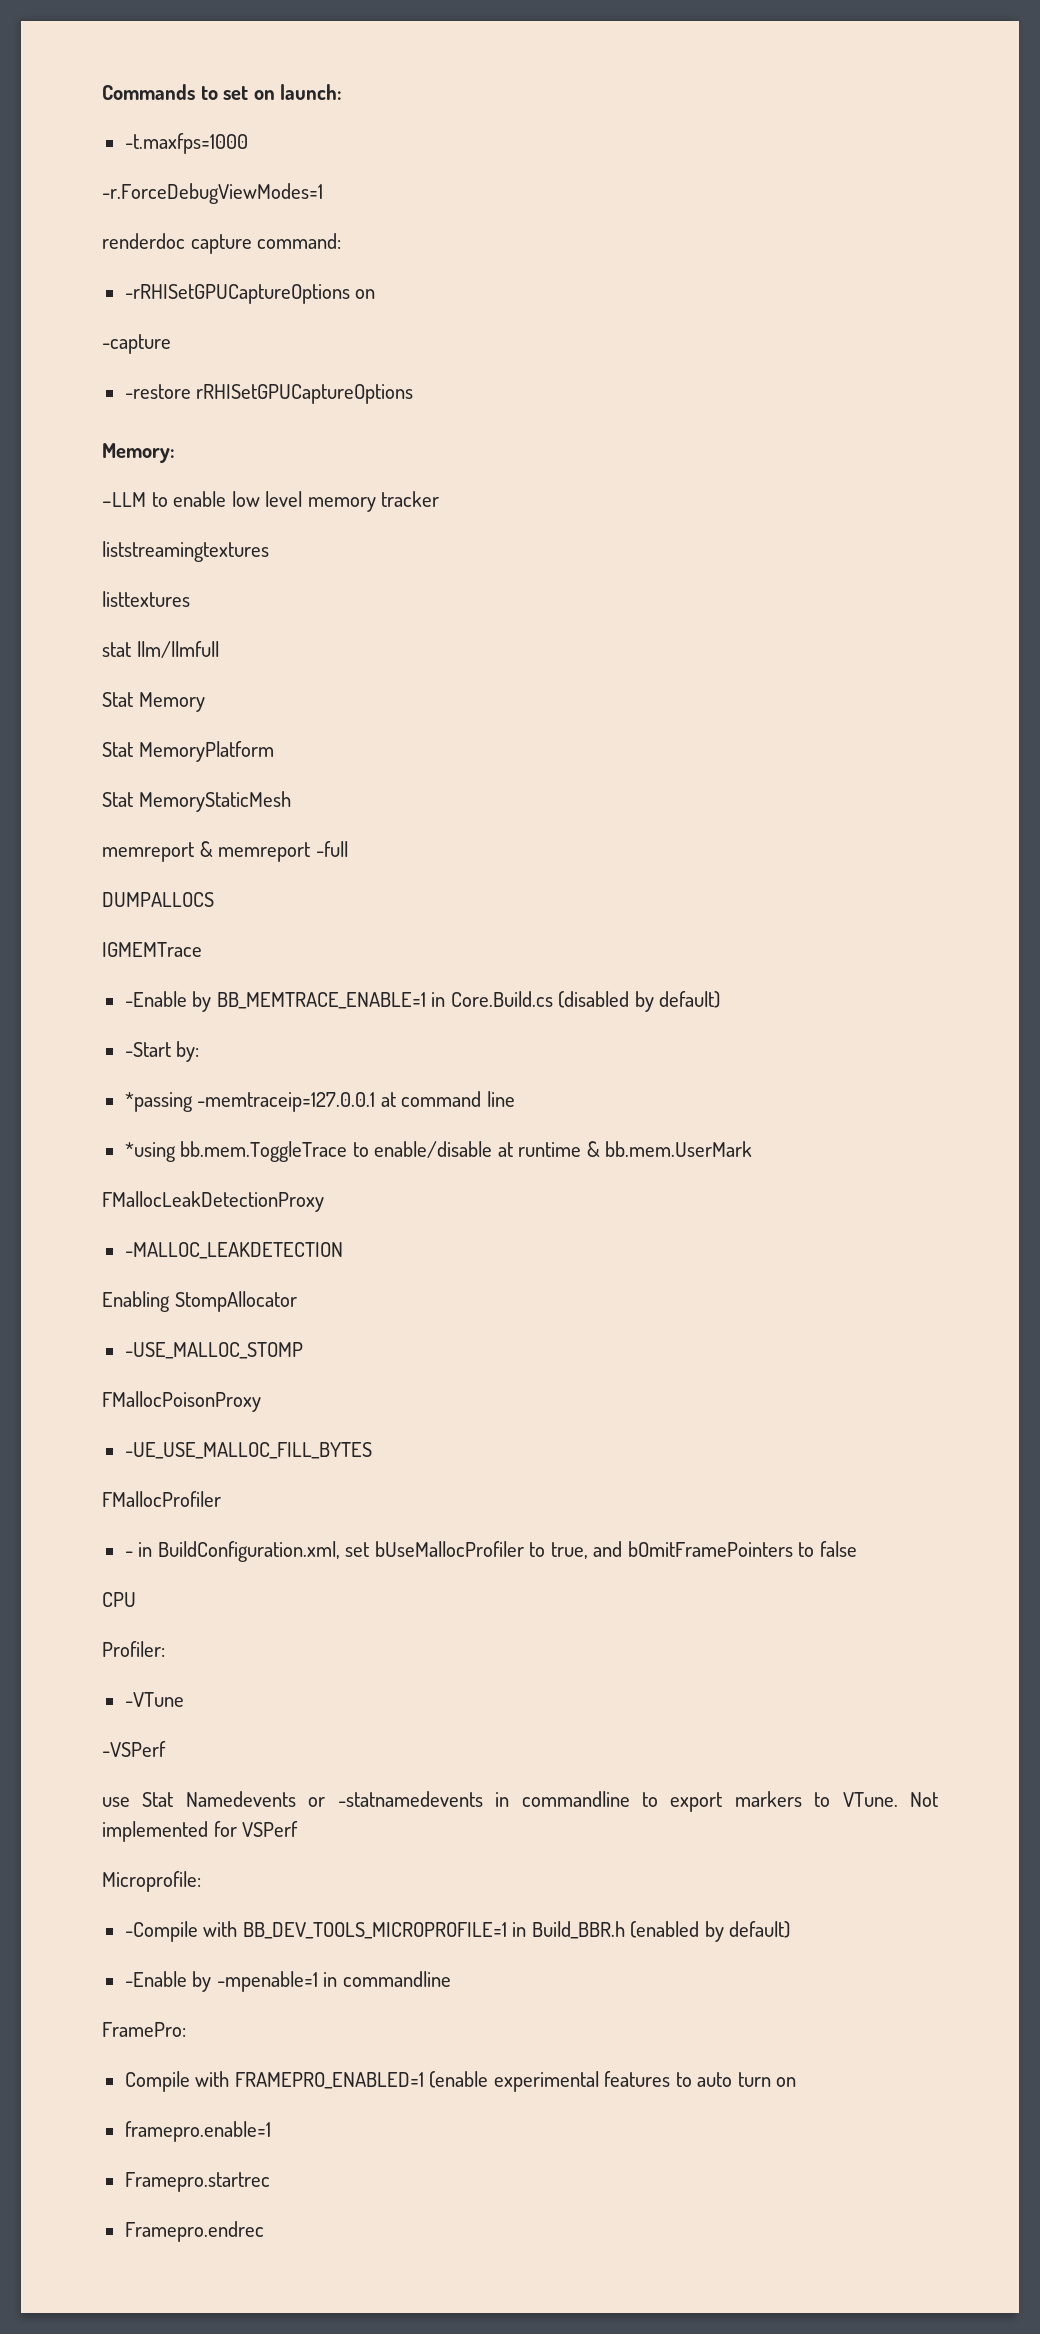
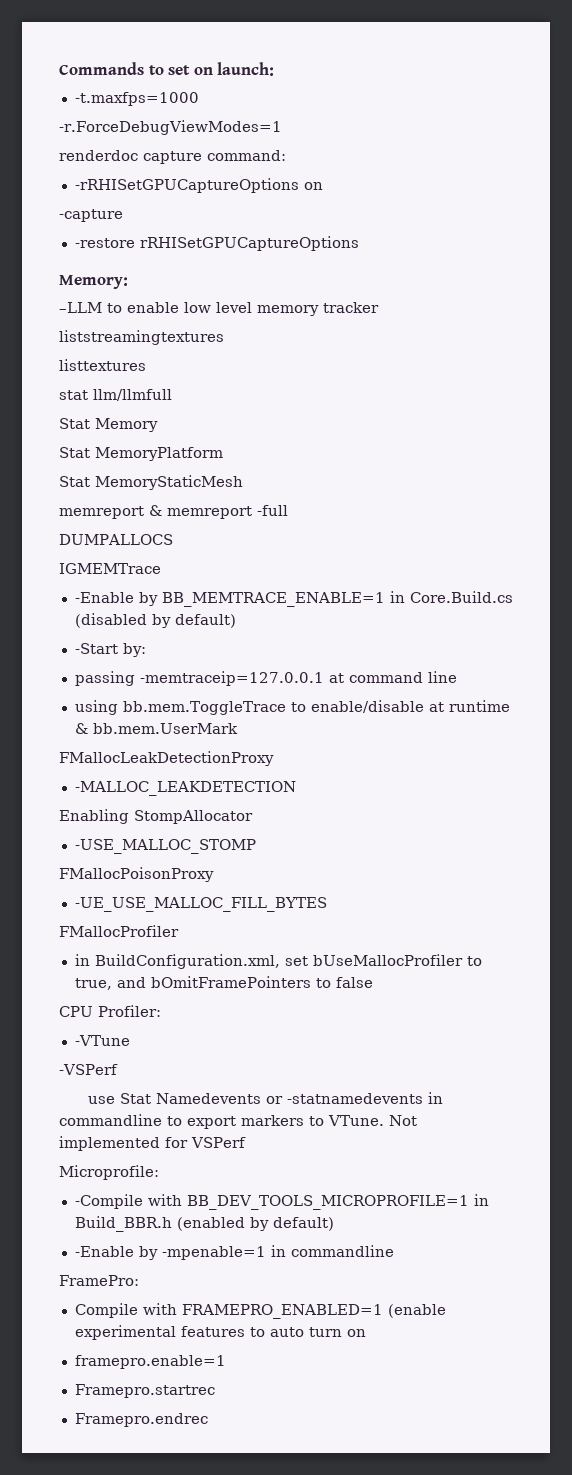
- *passing -memtraceip=127.0.0.1 at command line
+ passing -memtraceip=127.0.0.1 at command line
- *using bb.mem.ToggleTrace to enable/disable at runtime & bb.mem.UserMark
+ using bb.mem.ToggleTrace to enable/disable at runtime & bb.mem.UserMark
- - in BuildConfiguration.xml, set bUseMallocProfiler to true, and bOmitFramePointers to false
+ in BuildConfiguration.xml, set bUseMallocProfiler to true, and bOmitFramePointers to false
- CPU
- Profiler:
+ CPU Profiler:

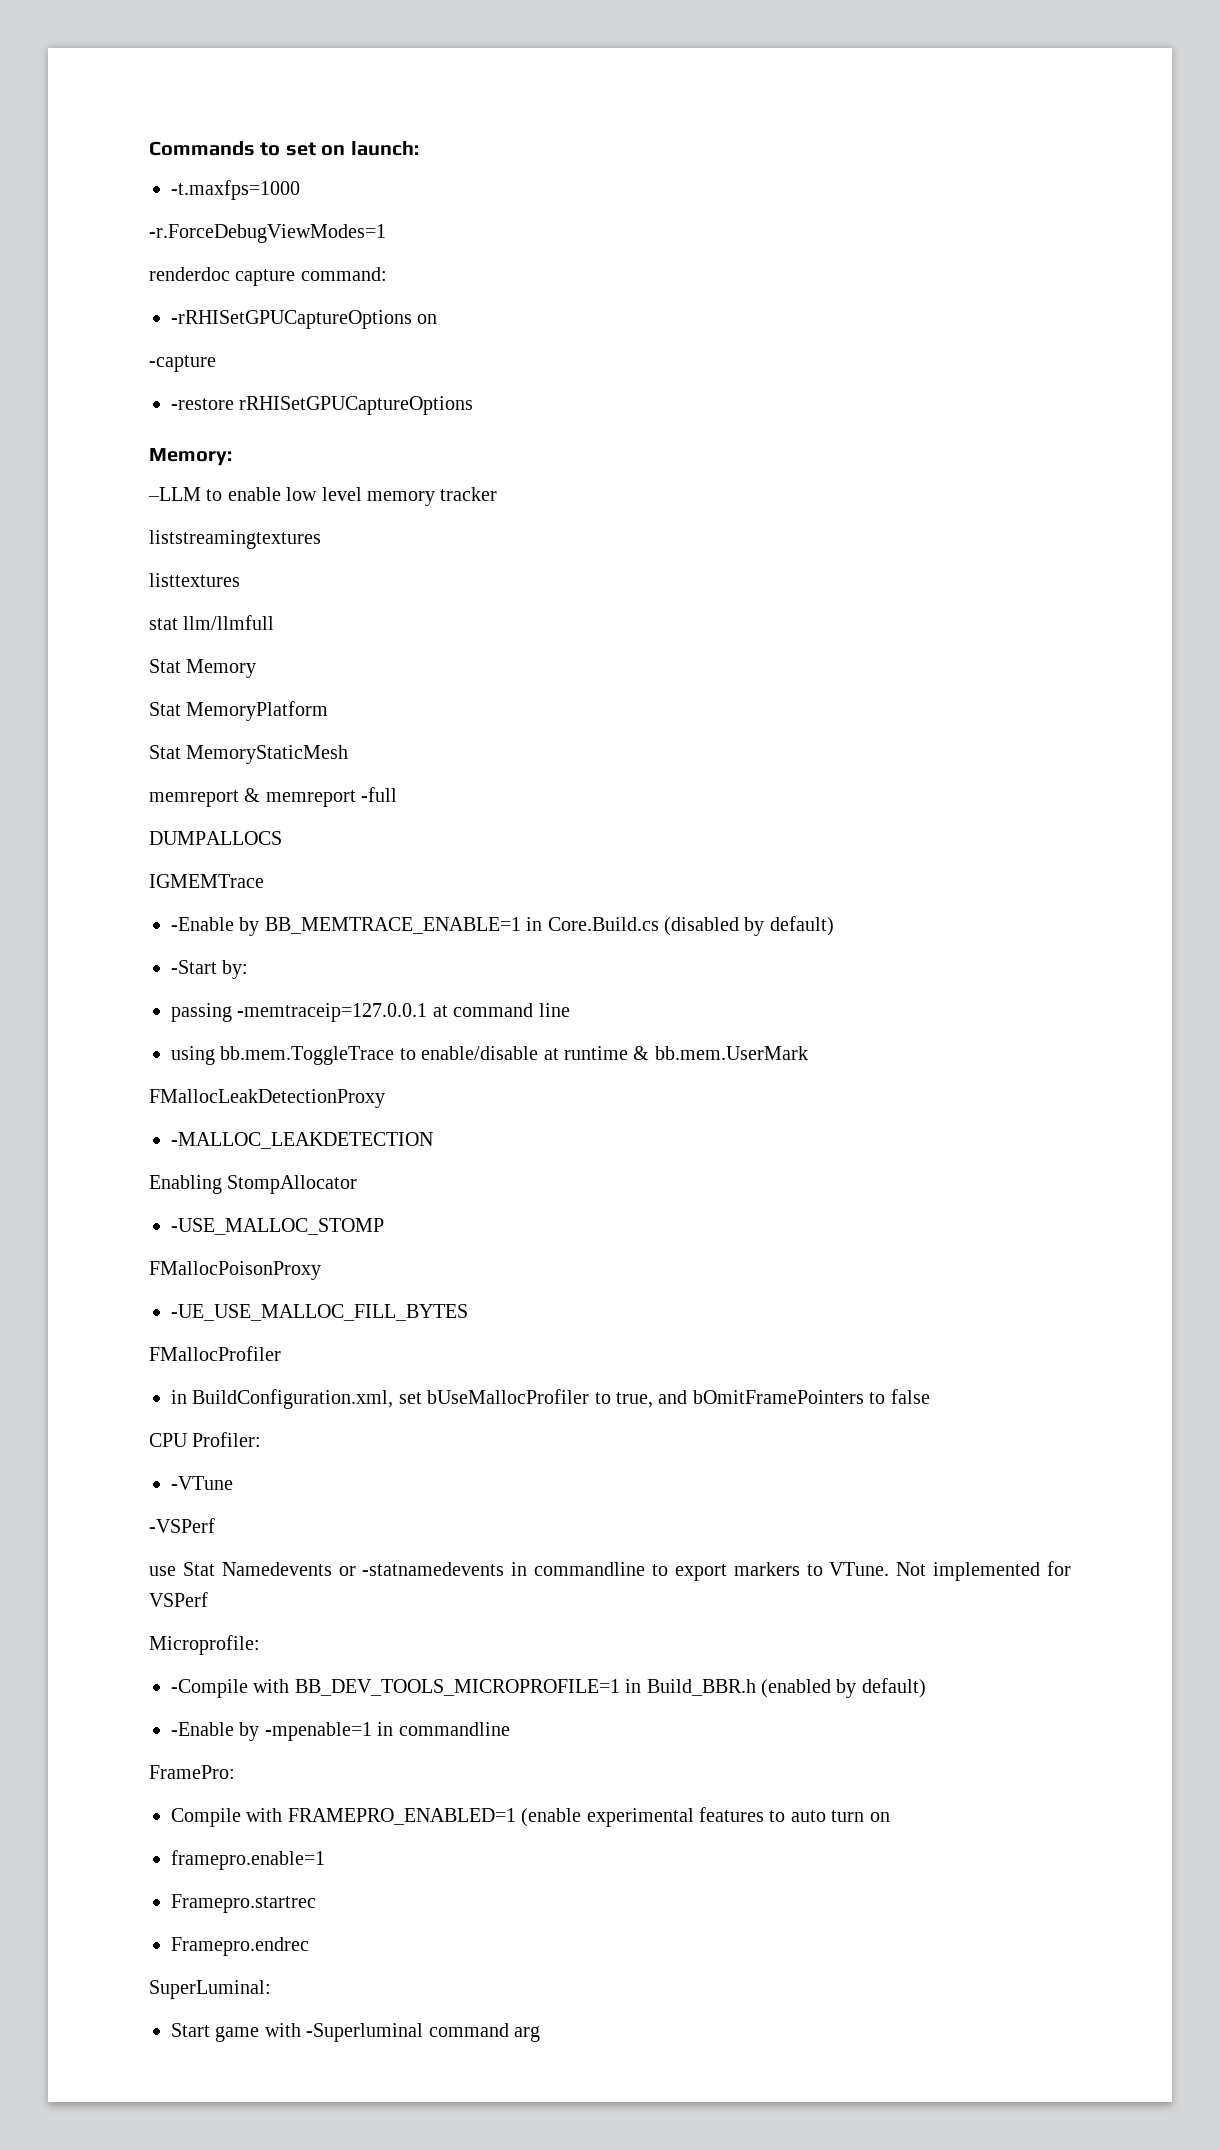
+ SuperLuminal:
+ Start game with -Superluminal command arg

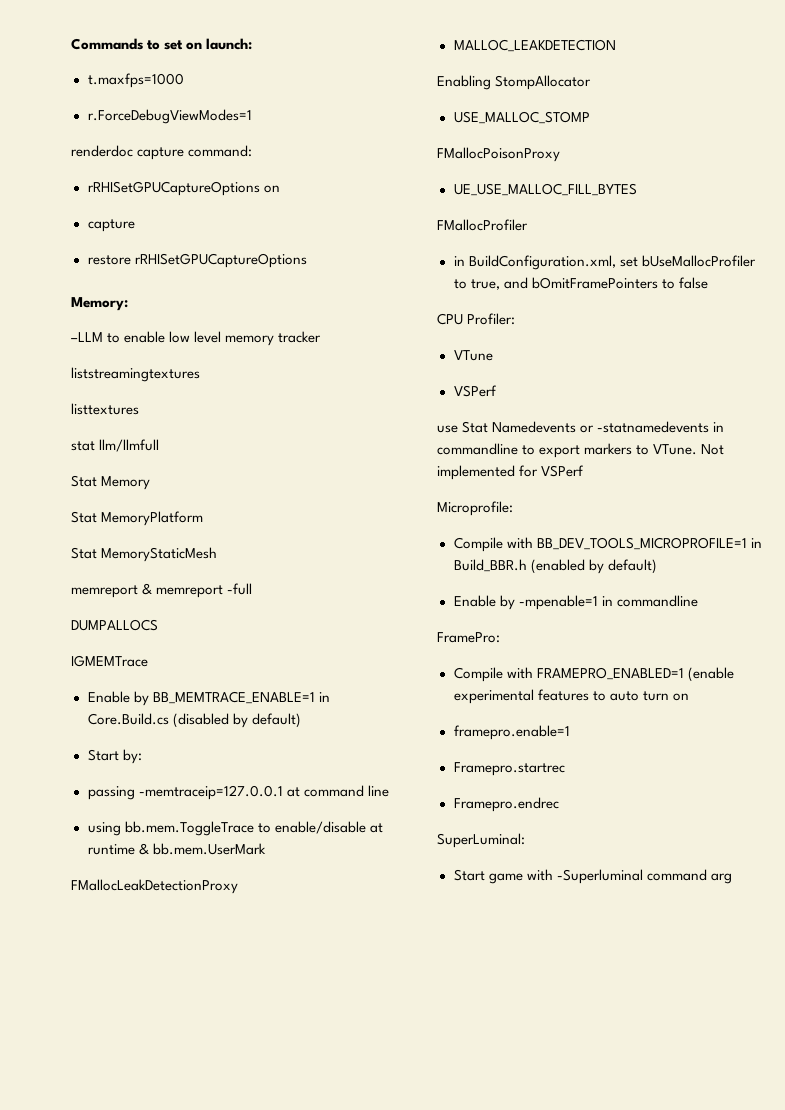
- -t.maxfps=1000
- -r.ForceDebugViewModes=1
+ t.maxfps=1000
+ r.ForceDebugViewModes=1
- -rRHISetGPUCaptureOptions on
- -capture
- -restore rRHISetGPUCaptureOptions
+ rRHISetGPUCaptureOptions on
+ capture
+ restore rRHISetGPUCaptureOptions
- -Enable by BB_MEMTRACE_ENABLE=1 in Core.Build.cs (disabled by default)
+ Enable by BB_MEMTRACE_ENABLE=1 in Core.Build.cs (disabled by default)
- -Start by:
+ Start by:
- -MALLOC_LEAKDETECTION
+ MALLOC_LEAKDETECTION
- -USE_MALLOC_STOMP
+ USE_MALLOC_STOMP
- -UE_USE_MALLOC_FILL_BYTES
+ UE_USE_MALLOC_FILL_BYTES
- -VTune
- -VSPerf
+ VTune
+ VSPerf
- -Compile with BB_DEV_TOOLS_MICROPROFILE=1 in Build_BBR.h (enabled by default)
+ Compile with BB_DEV_TOOLS_MICROPROFILE=1 in Build_BBR.h (enabled by default)
- -Enable by -mpenable=1 in commandline
+ Enable by -mpenable=1 in commandline

